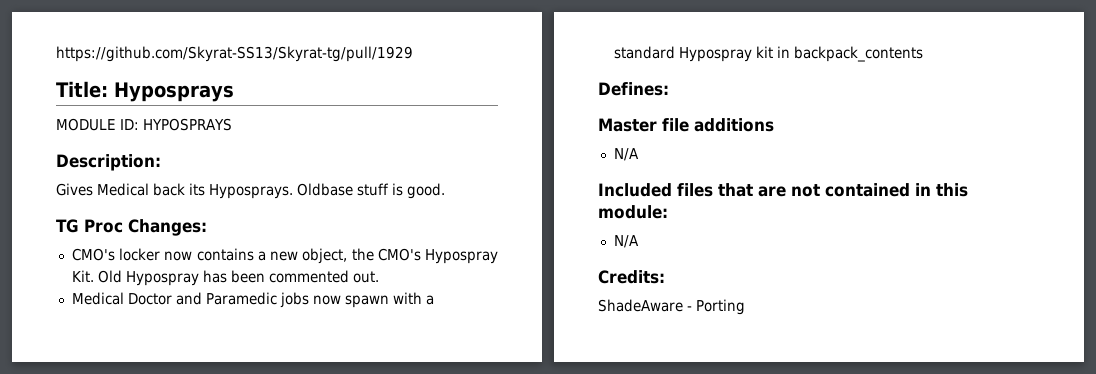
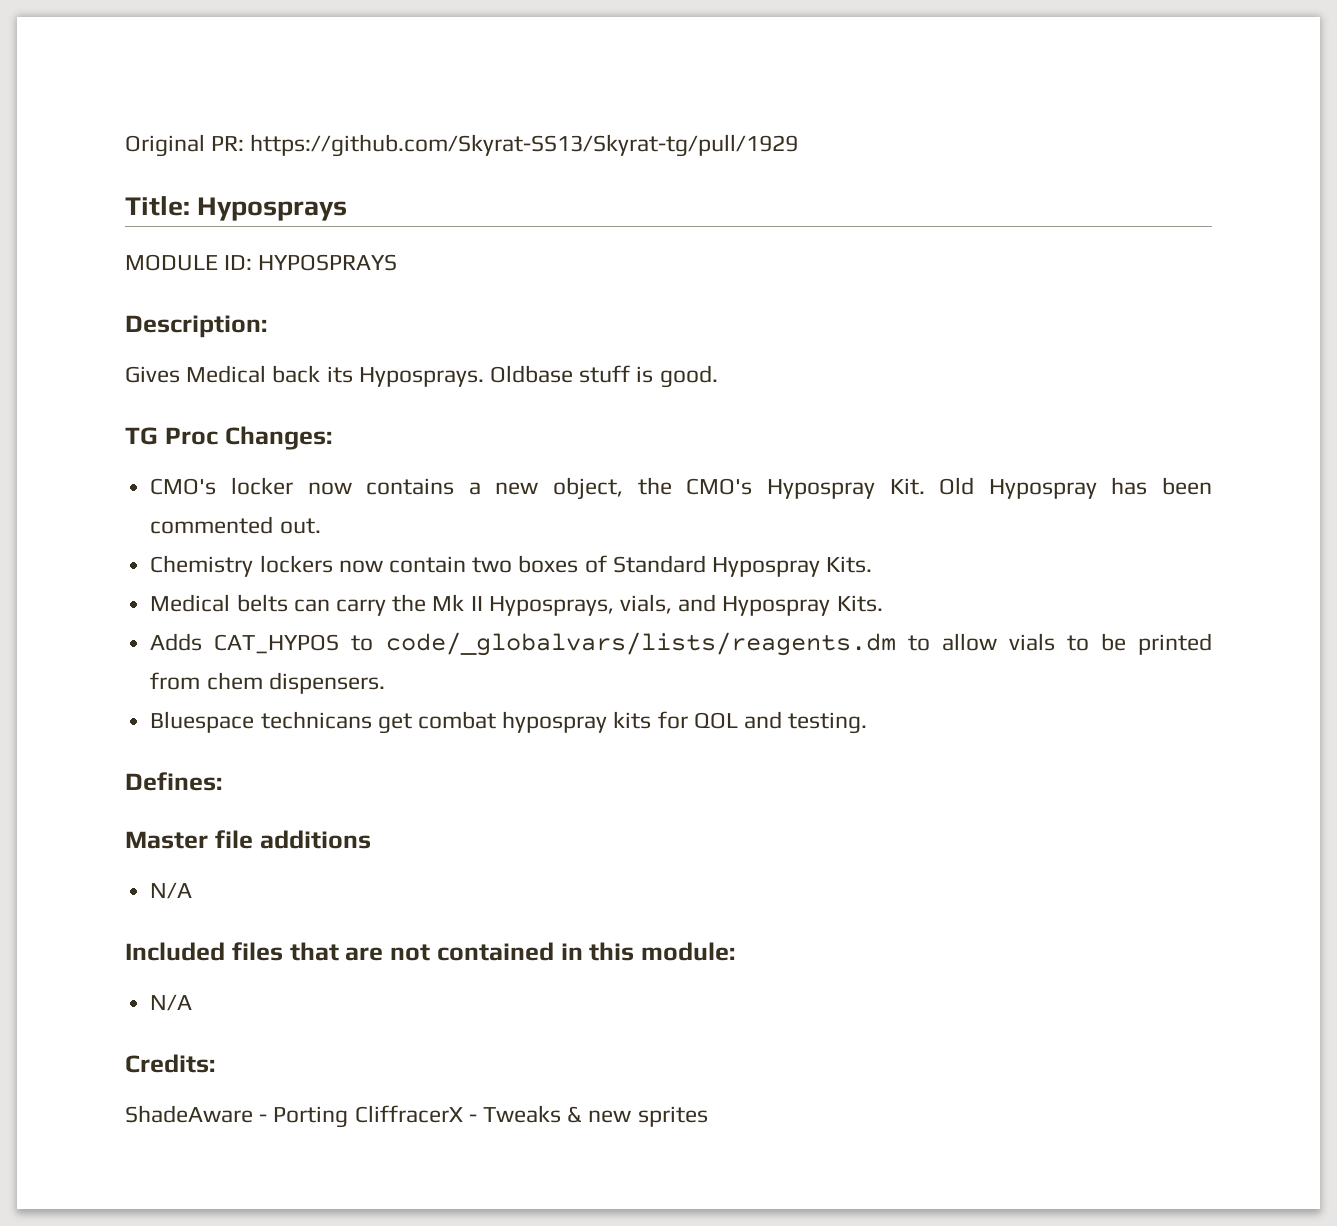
- https://github.com/Skyrat-SS13/Skyrat-tg/pull/1929
+ Original PR: https://github.com/Skyrat-SS13/Skyrat-tg/pull/1929
- Medical Doctor and Paramedic jobs now spawn with a standard Hypospray kit in backpack_contents
+ Chemistry lockers now contain two boxes of Standard Hypospray Kits.
+ Medical belts can carry the Mk II Hyposprays, vials, and Hypospray Kits.
+ Adds CAT_HYPOS to code/_globalvars/lists/reagents.dm to allow vials to be printed from chem dispensers.
+ Bluespace technicans get combat hypospray kits for QOL and testing.
- ShadeAware - Porting
+ ShadeAware - Porting CliffracerX - Tweaks & new sprites

